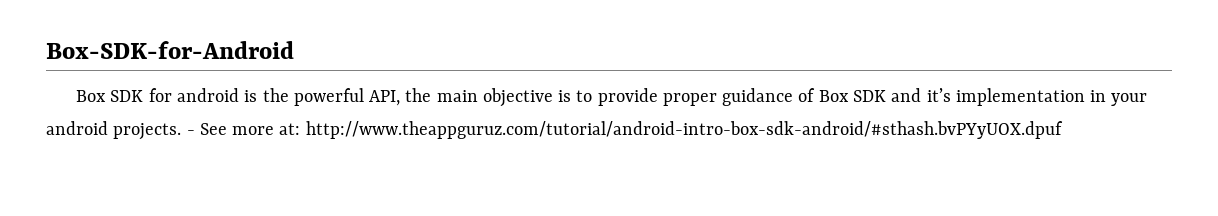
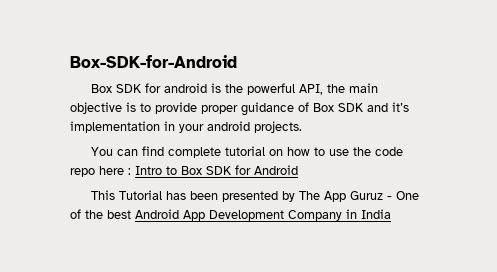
- Box SDK for android is the powerful API, the main objective is to provide proper guidance of Box SDK and it’s implementation in your android projects. - See more at: http://www.theappguruz.com/tutorial/android-intro-box-sdk-android/#sthash.bvPYyUOX.dpuf
+ Box SDK for android is the powerful API, the main objective is to provide proper guidance of Box SDK and it’s implementation in your android projects.
+ You can find complete tutorial on how to use the code repo here : Intro to Box SDK for Android
+ This Tutorial has been presented by The App Guruz - One of the best Android App Development Company in India

